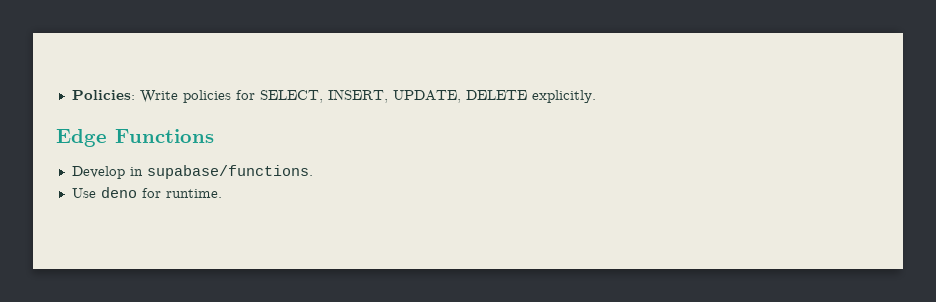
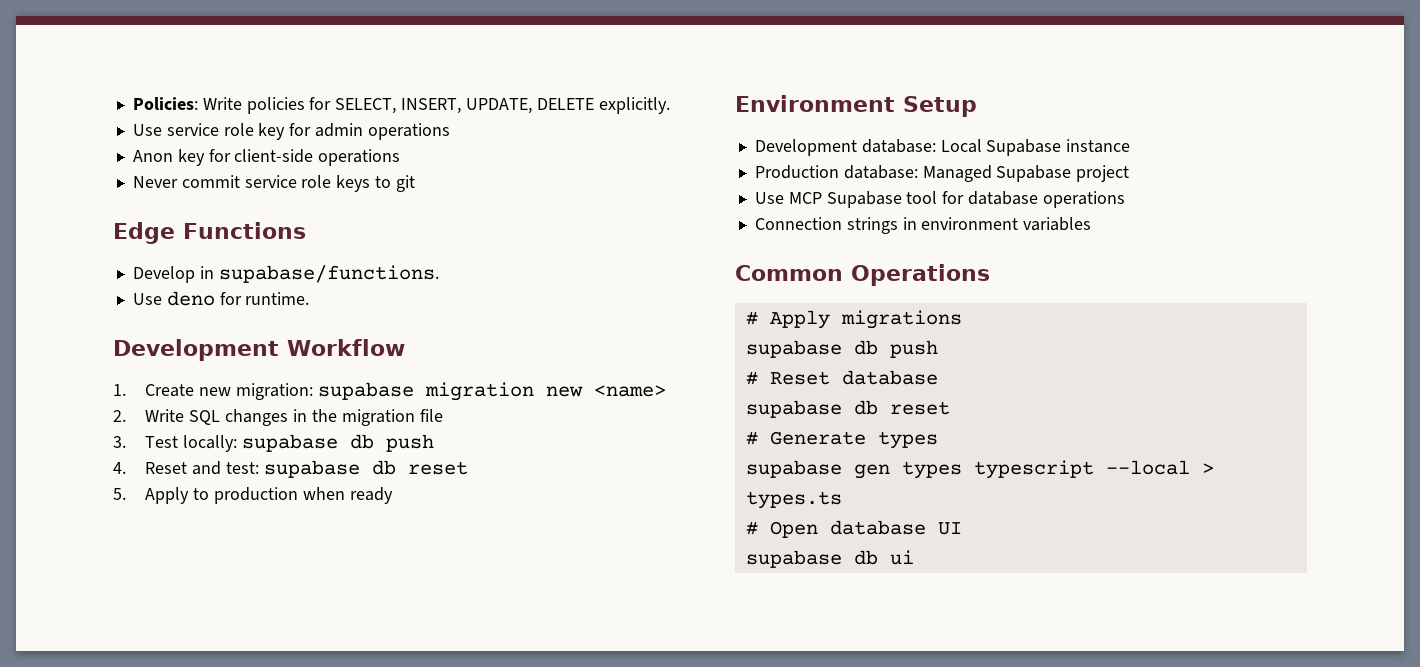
+ Use service role key for admin operations
+ Anon key for client-side operations
+ Never commit service role keys to git
+ Development Workflow
+ 1. Create new migration: supabase migration new <name>
+ 2. Write SQL changes in the migration file
+ 3. Test locally: supabase db push
+ 4. Reset and test: supabase db reset
+ 5. Apply to production when ready
+ Environment Setup
+ Development database: Local Supabase instance
+ Production database: Managed Supabase project
+ Use MCP Supabase tool for database operations
+ Connection strings in environment variables
+ Common Operations
+ # Apply migrations
+ supabase db push
+ # Reset database
+ supabase db reset
+ # Generate types
+ supabase gen types typescript --local > types.ts
+ # Open database UI
+ supabase db ui

